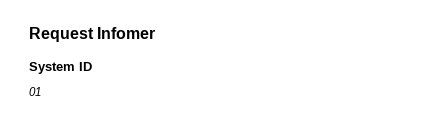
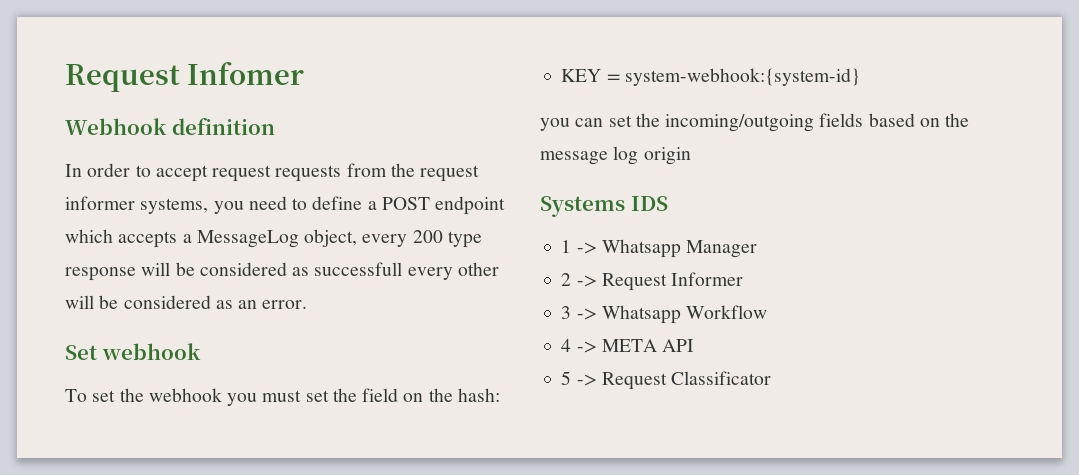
- System ID
- 01
+ Webhook definition
+ In order to accept request requests from the request informer systems, you need to define a POST endpoint which accepts a MessageLog object, every 200 type response will be considered as successfull every other will be considered as an error.
+ Set webhook
+ To set the webhook you must set the field on the hash:
+ KEY = system-webhook:{system-id}
+ you can set the incoming/outgoing fields based on the message log origin
+ Systems IDS
+ 1 -> Whatsapp Manager
+ 2 -> Request Informer
+ 3 -> Whatsapp Workflow
+ 4 -> META API
+ 5 -> Request Classificator

